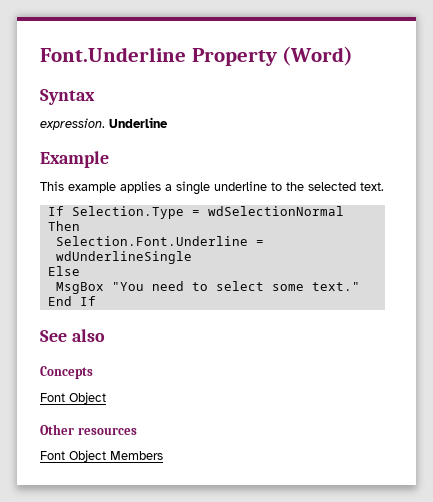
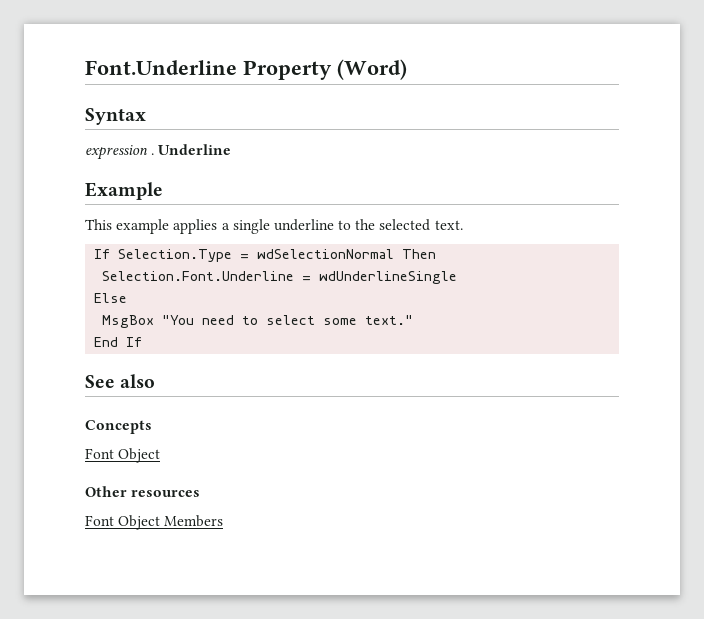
- expression.
+ expression .

